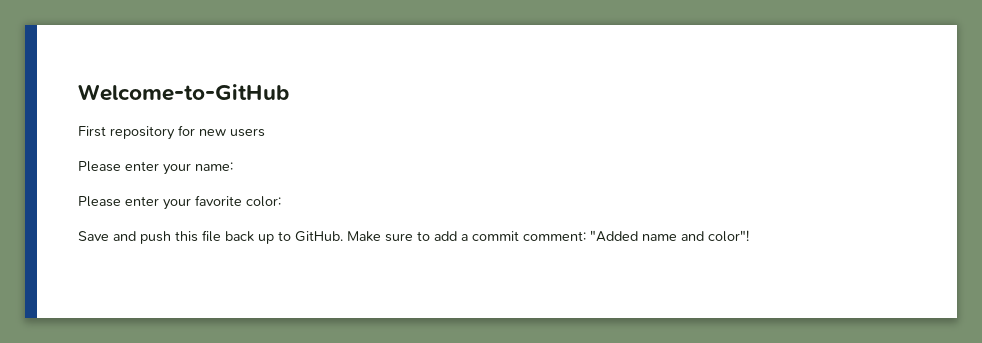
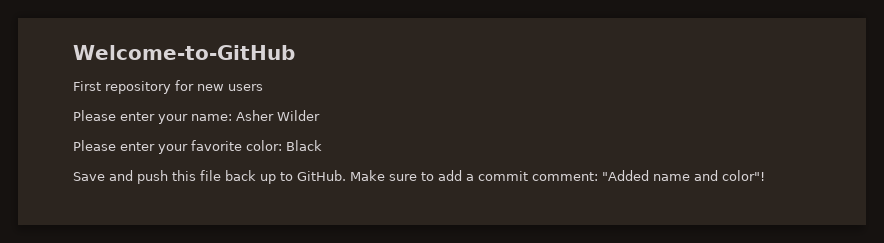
- Please enter your name:
+ Please enter your name: Asher Wilder
- Please enter your favorite color:
+ Please enter your favorite color: Black

